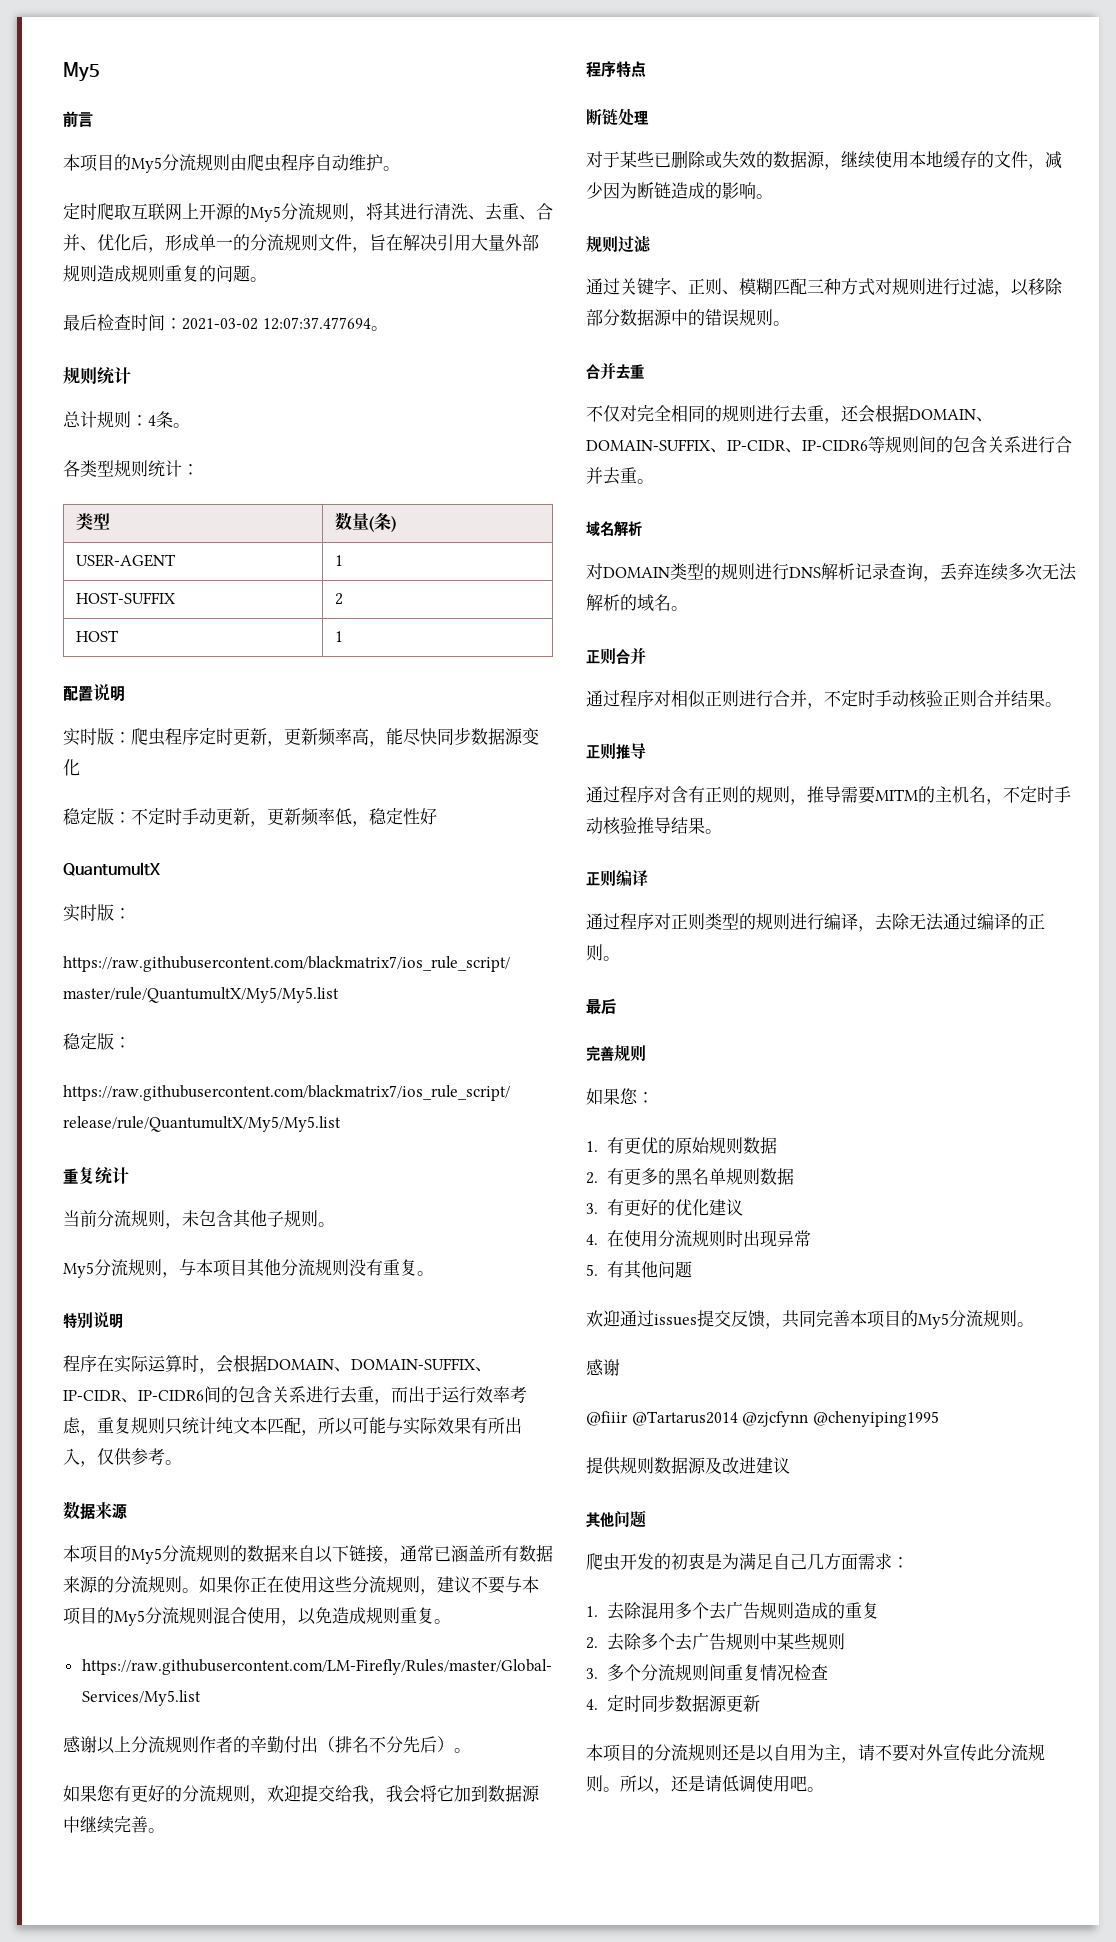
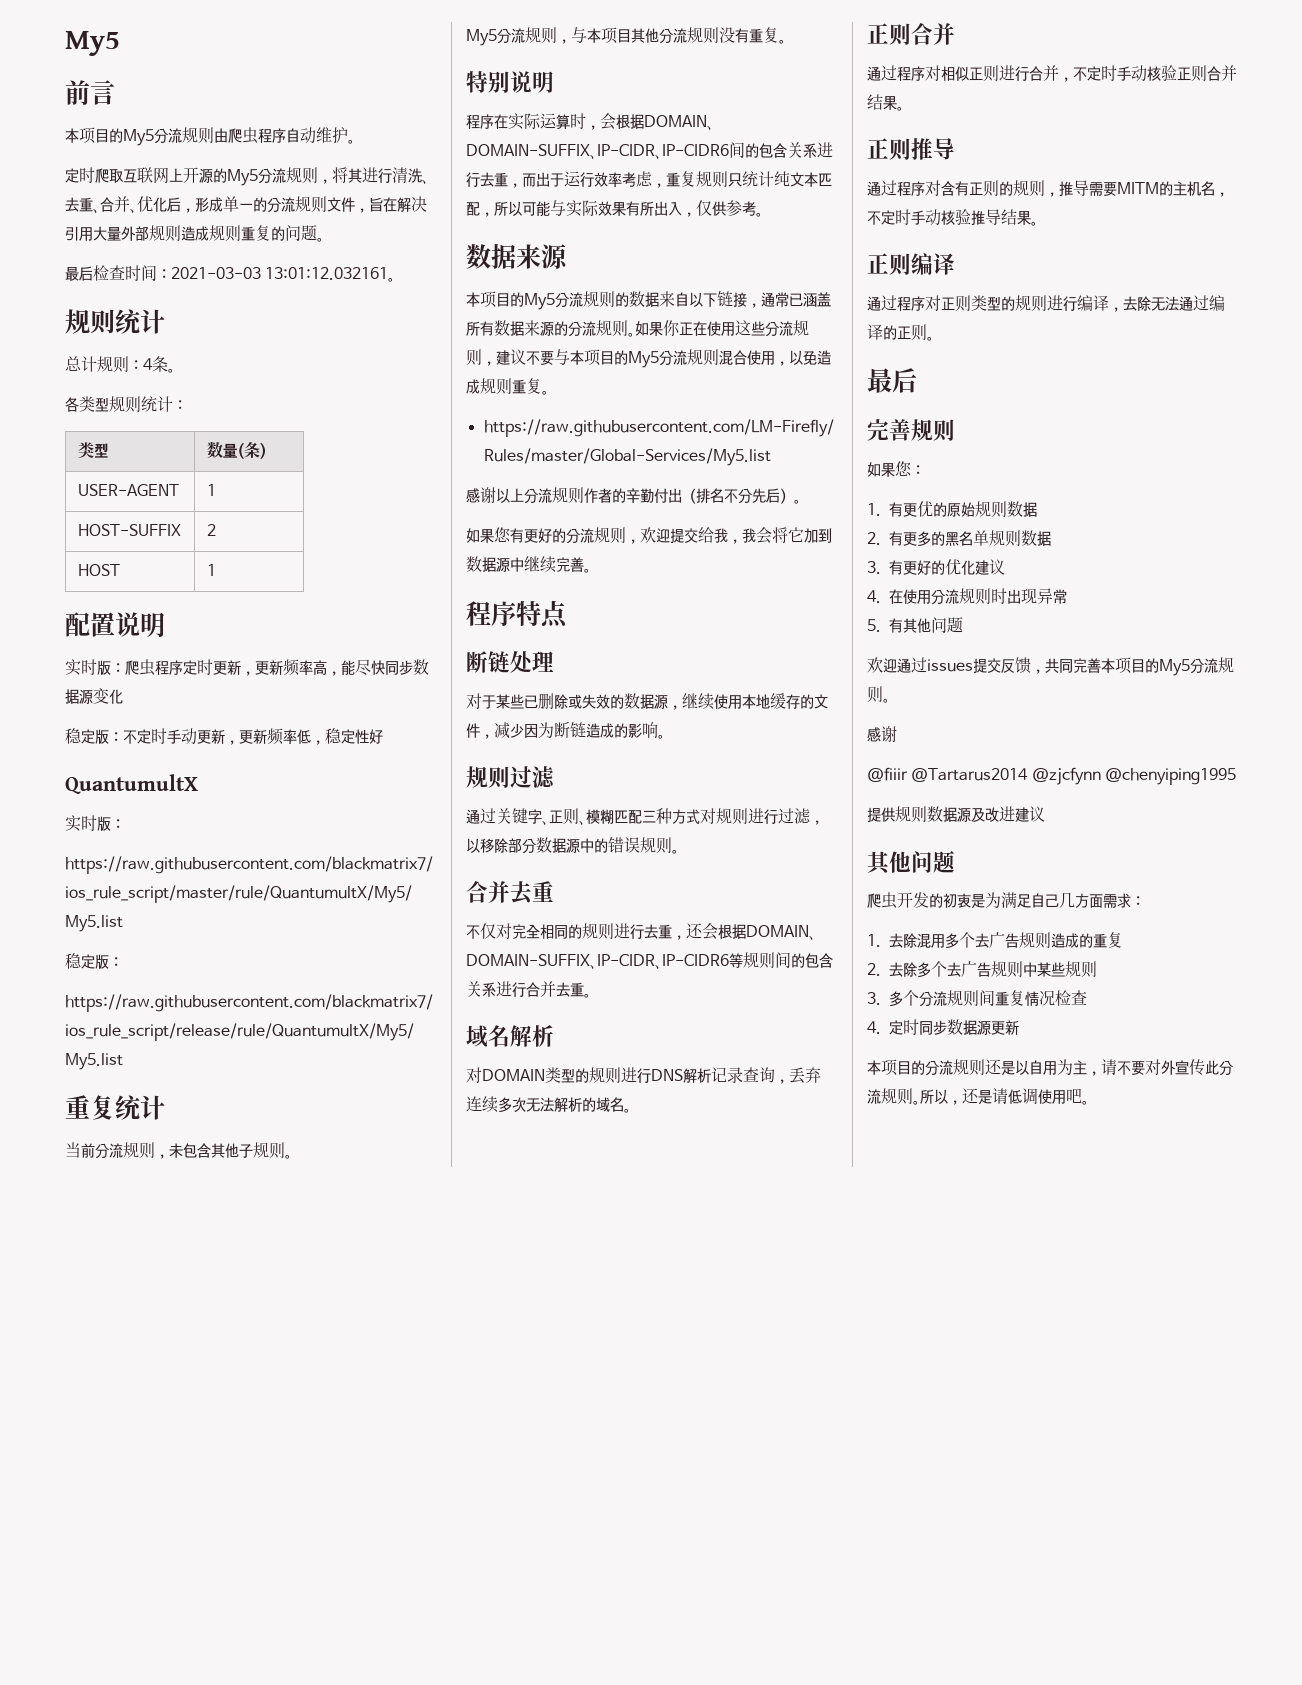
- 最后检查时间：2021-03-02 12:07:37.477694。
+ 最后检查时间：2021-03-03 13:01:12.032161。

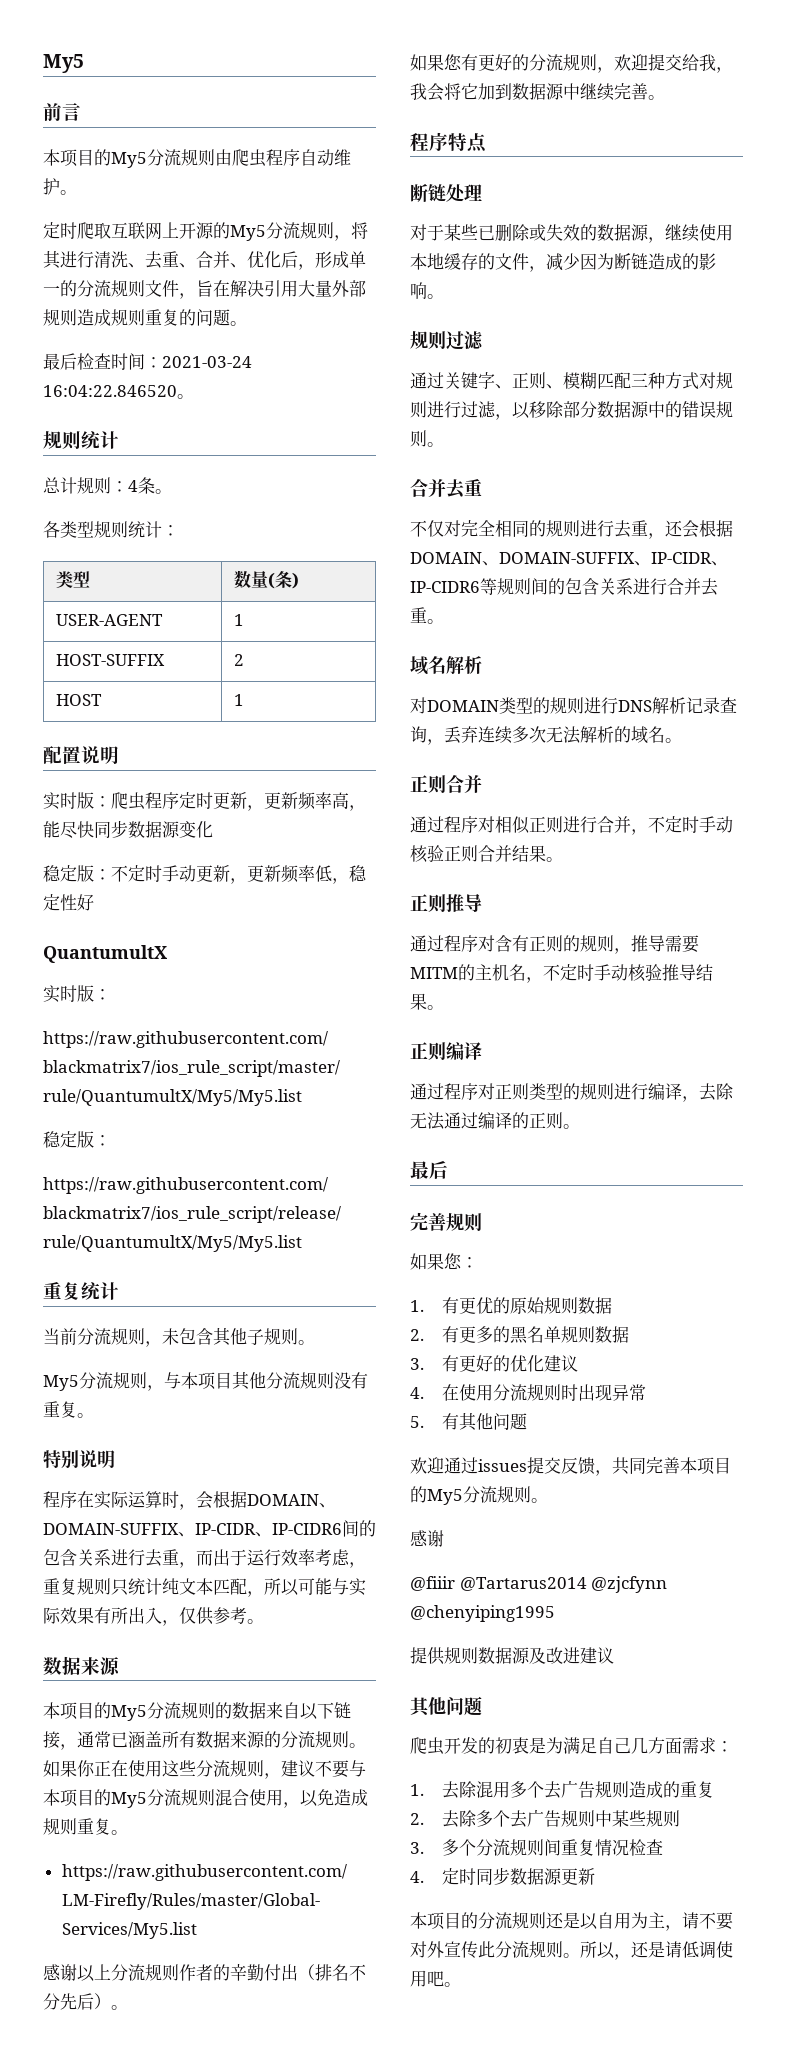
- 最后检查时间：2021-03-03 13:01:12.032161。
+ 最后检查时间：2021-03-24 16:04:22.846520。

